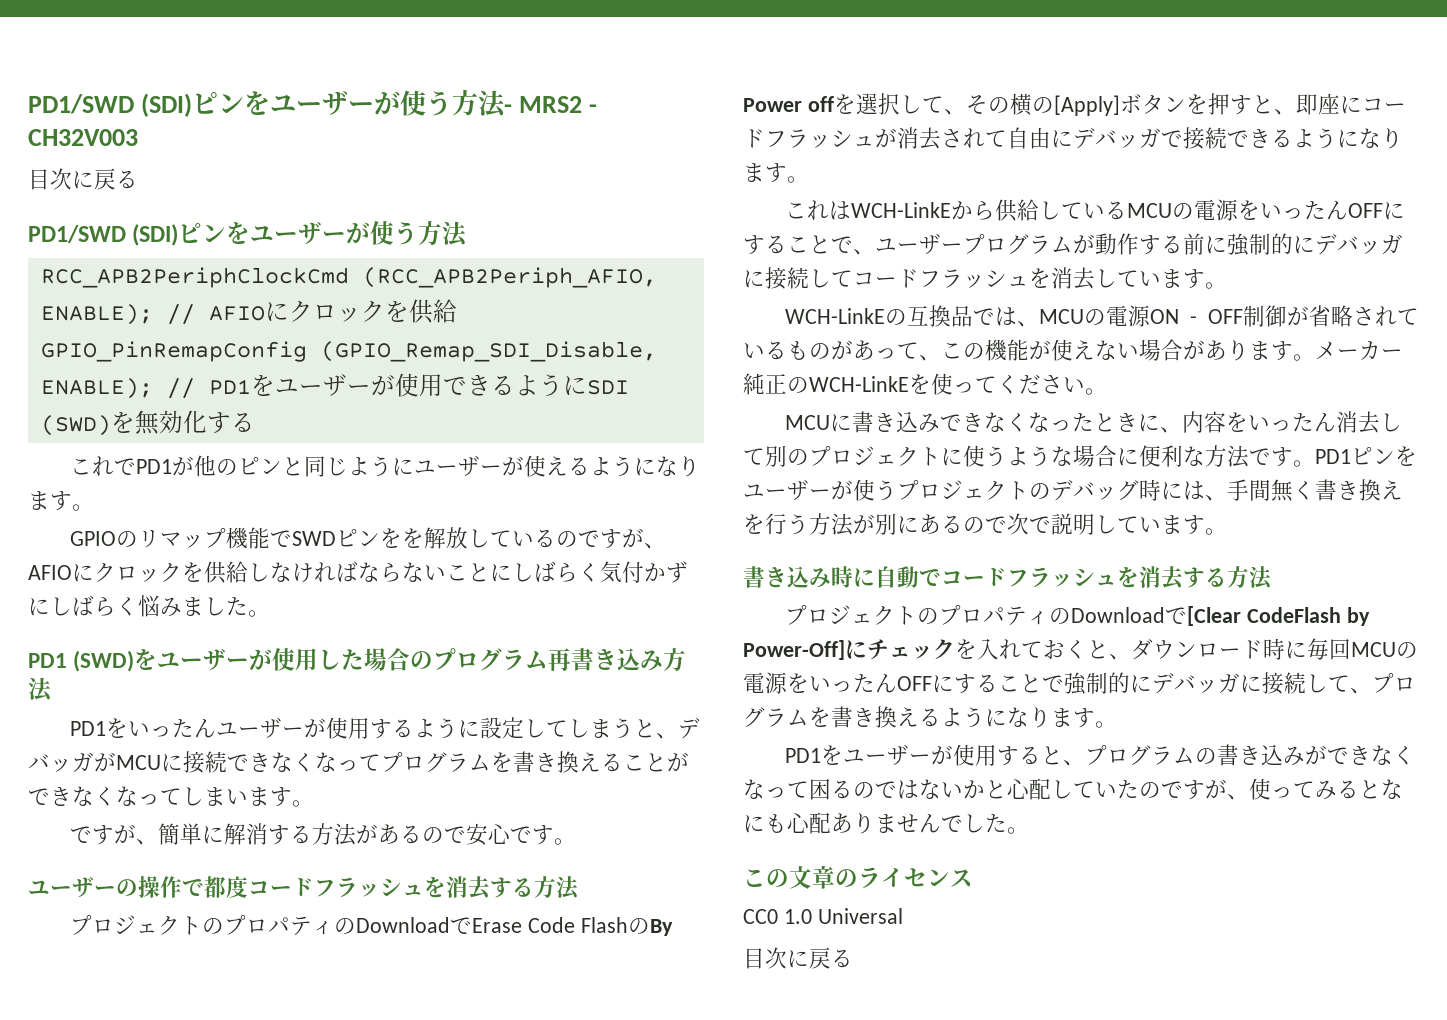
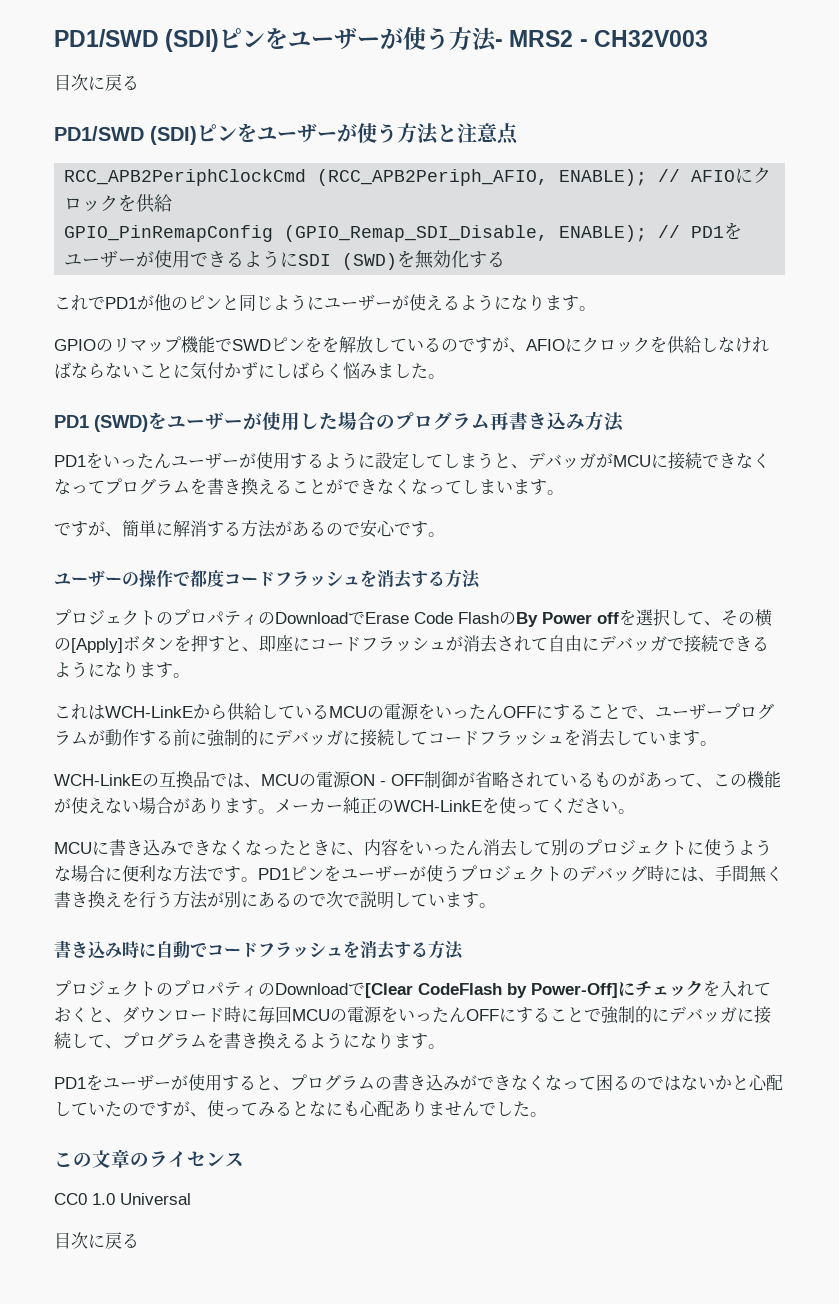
  PD1/SWD (SDI)ピンをユーザーが使う方法- MRS2 - CH32V003
  目次に戻る
- PD1/SWD (SDI)ピンをユーザーが使う方法
+ PD1/SWD (SDI)ピンをユーザーが使う方法と注意点
- GPIOのリマップ機能でSWDピンをを解放しているのですが、AFIOにクロックを供給しなければならないことにしばらく気付かずにしばらく悩みました。
+ GPIOのリマップ機能でSWDピンをを解放しているのですが、AFIOにクロックを供給しなければならないことに気付かずにしばらく悩みました。

